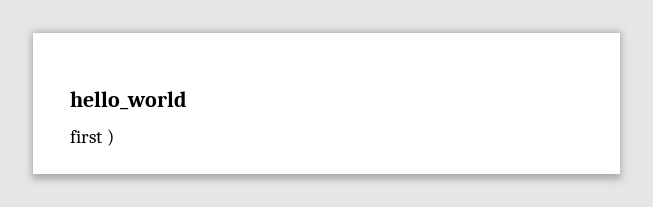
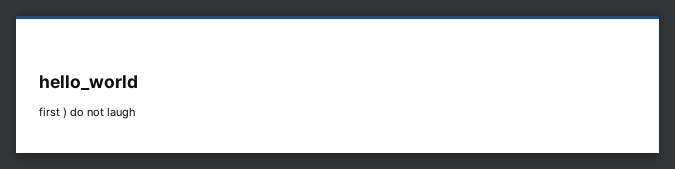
- first )
+ first ) do not laugh

